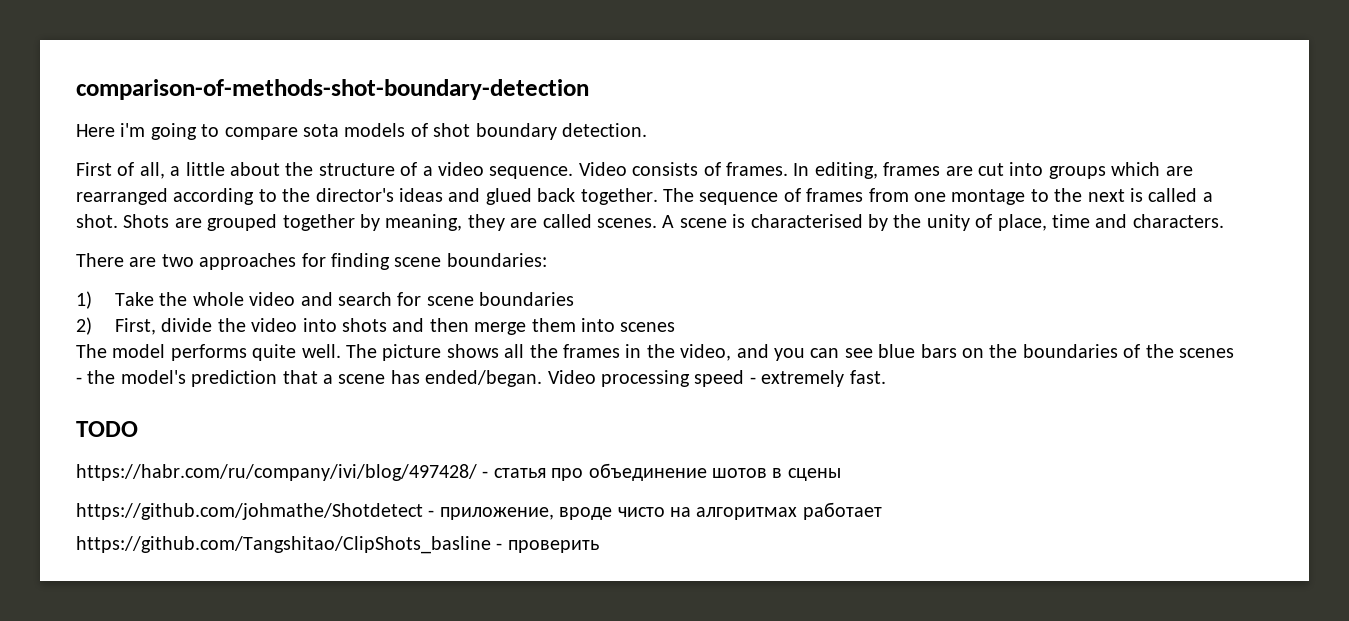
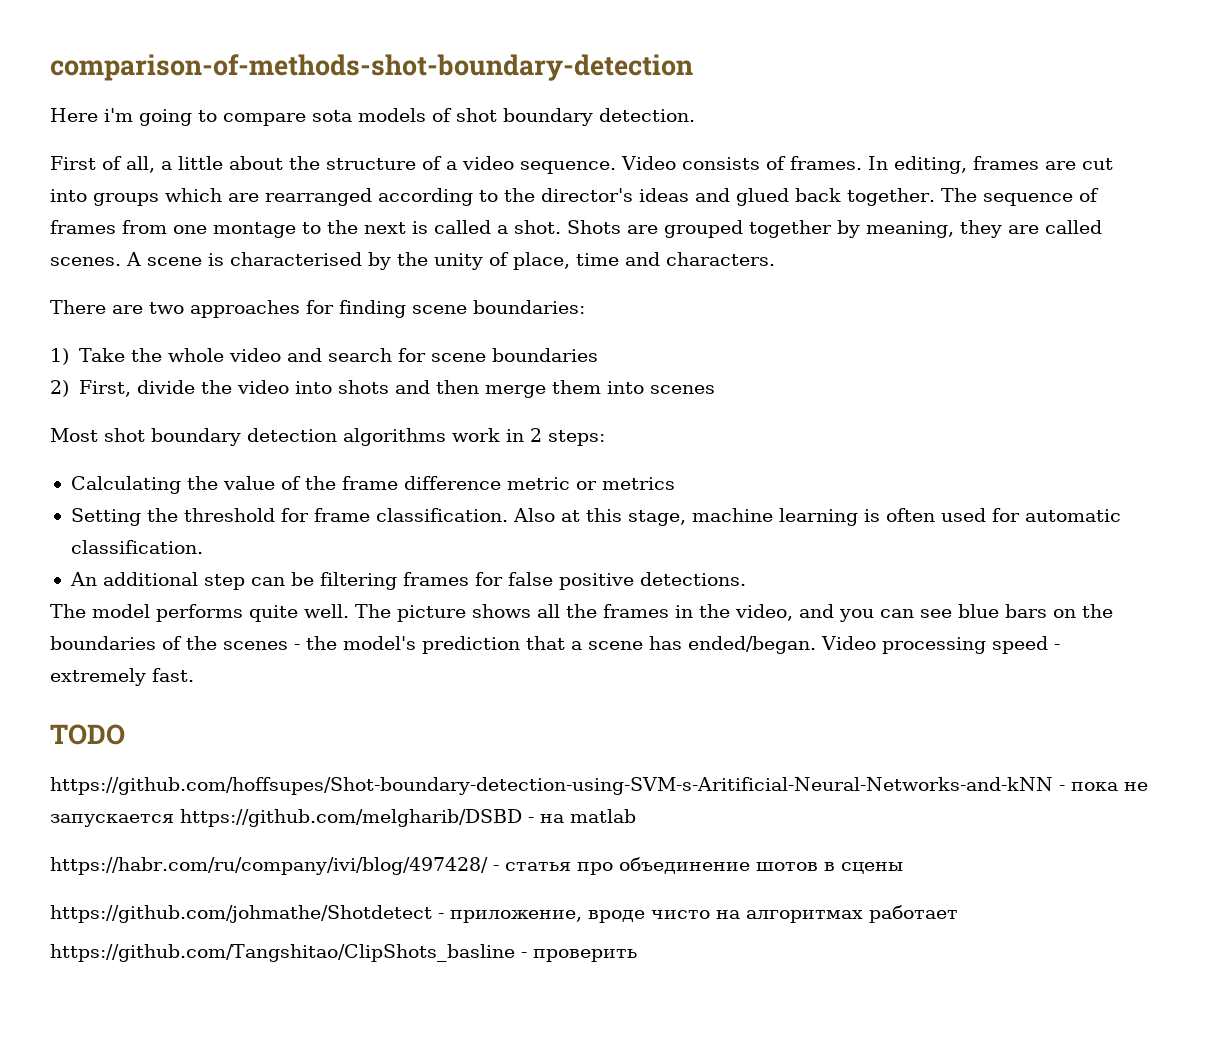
+ Most shot boundary detection algorithms work in 2 steps:
+ Calculating the value of the frame difference metric or metrics
+ Setting the threshold for frame classification. Also at this stage, machine learning is often used for automatic classification.
+ An additional step can be filtering frames for false positive detections.
+ https://github.com/hoffsupes/Shot-boundary-detection-using-SVM-s-Aritificial-Neural-Networks-and-kNN - пока не запускается https://github.com/melgharib/DSBD - на matlab

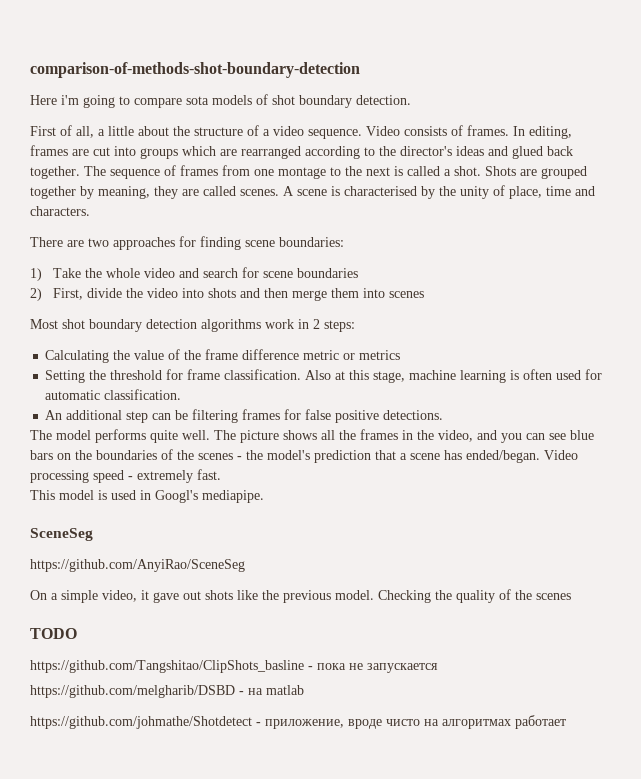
+ This model is used in Googl's mediapipe.
+ SceneSeg
+ https://github.com/AnyiRao/SceneSeg
+ On a simple video, it gave out shots like the previous model. Checking the quality of the scenes
- https://github.com/hoffsupes/Shot-boundary-detection-using-SVM-s-Aritificial-Neural-Networks-and-kNN - пока не запускается https://github.com/melgharib/DSBD - на matlab
+ https://github.com/Tangshitao/ClipShots_basline - пока не запускается
+ https://github.com/melgharib/DSBD - на matlab
- https://habr.com/ru/company/ivi/blog/497428/ - статья про объединение шотов в сцены
- https://github.com/Tangshitao/ClipShots_basline - проверить

